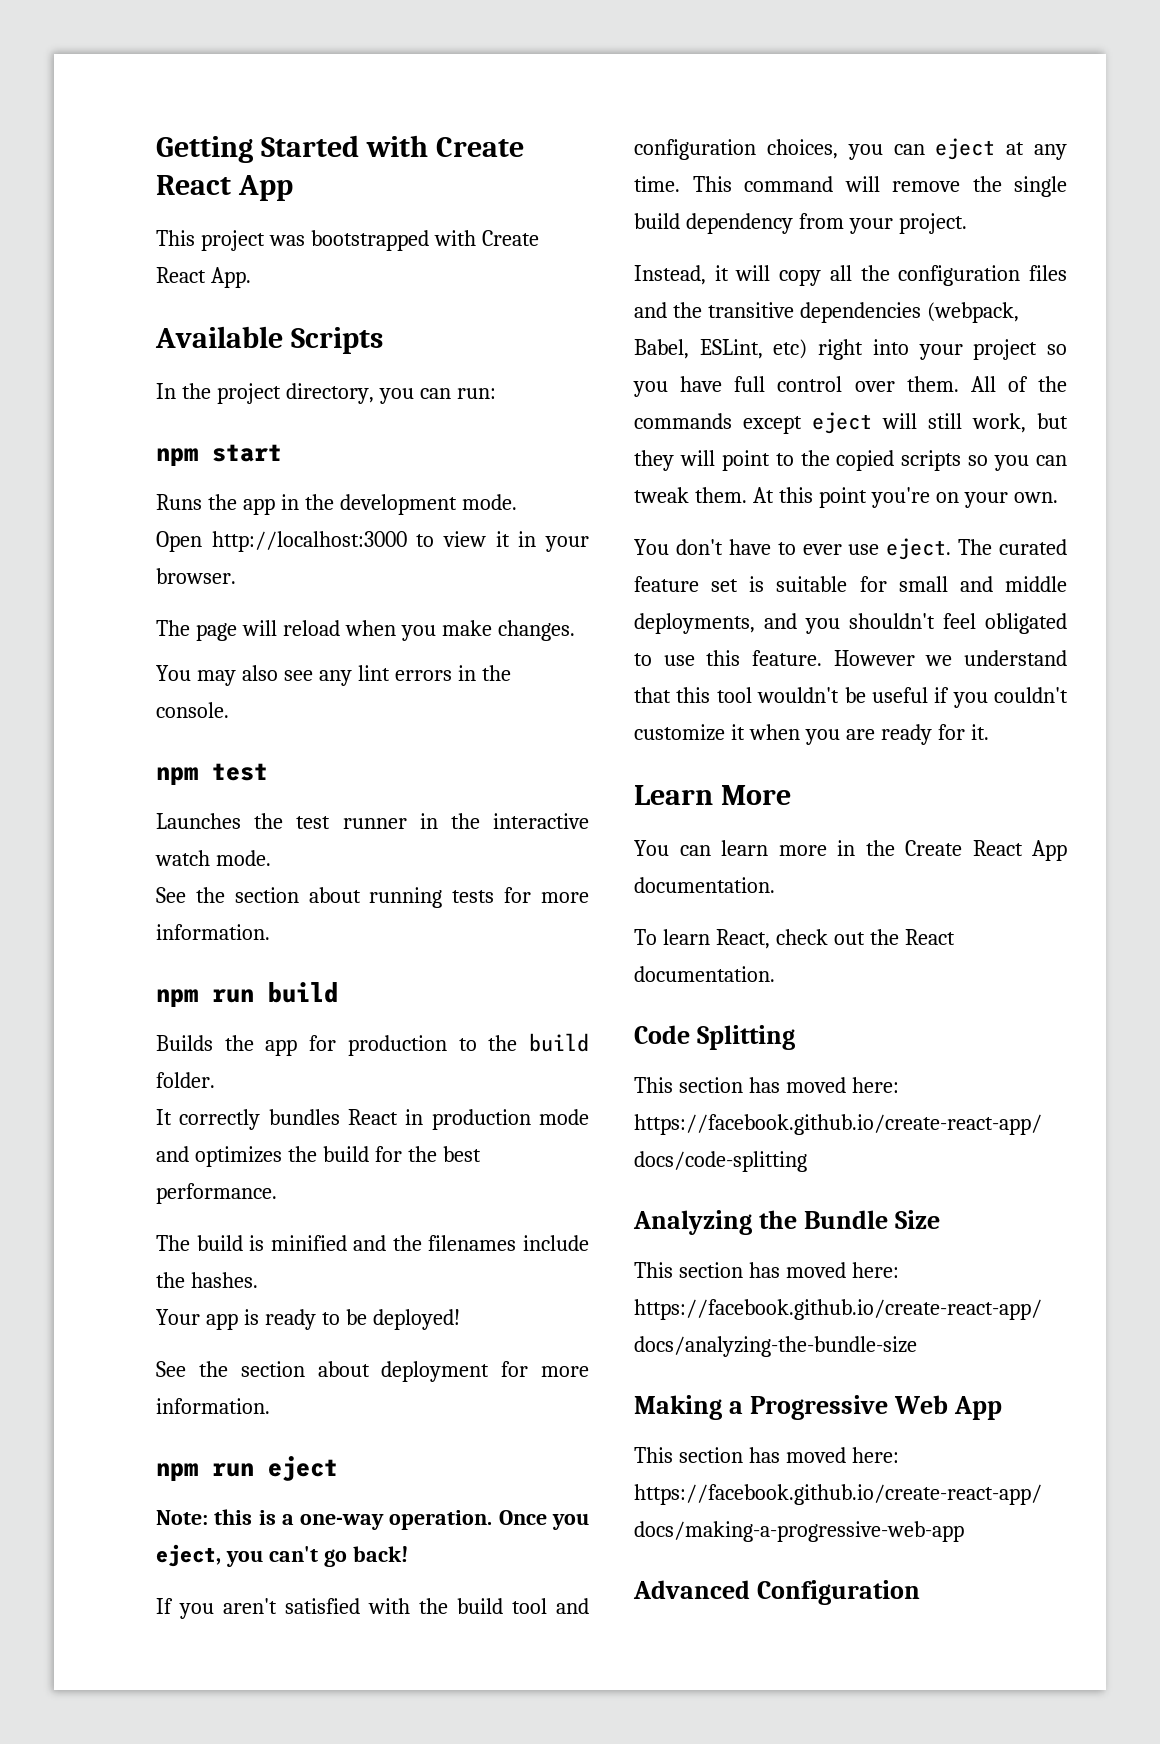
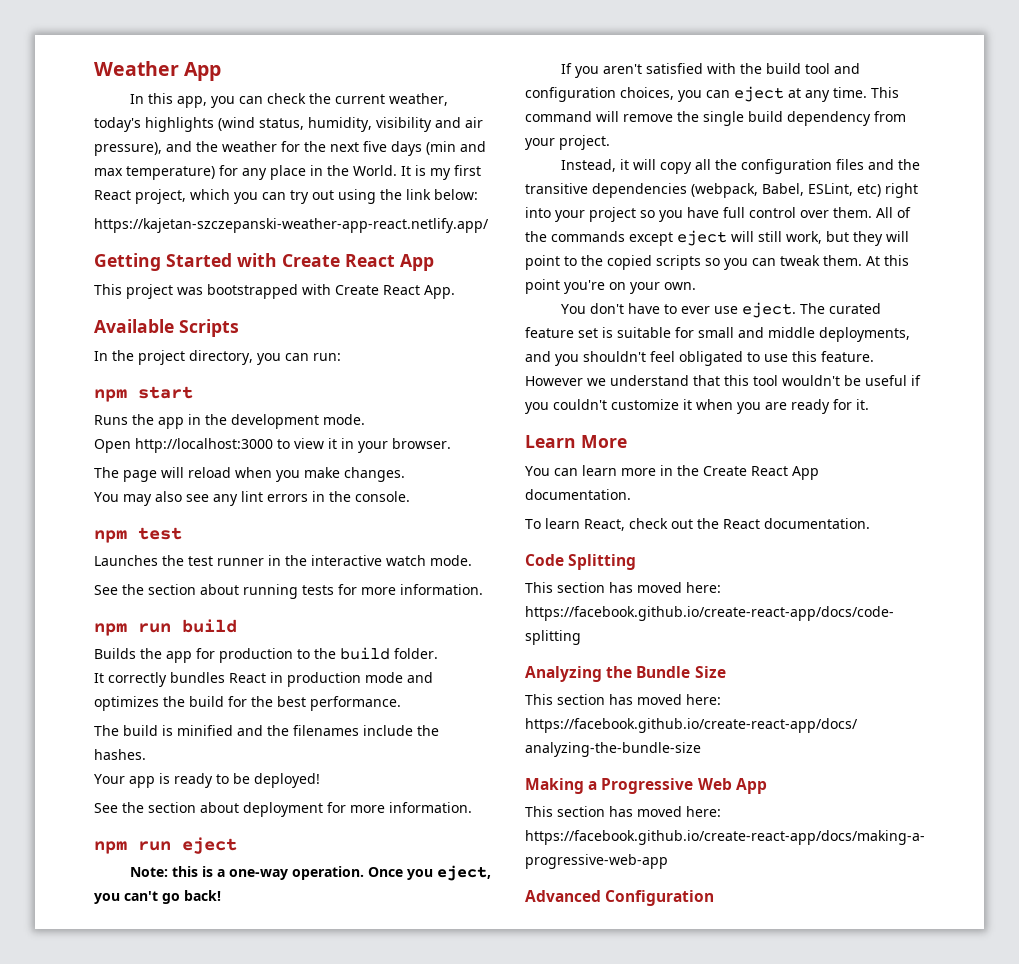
+ Weather App
+ In this app, you can check the current weather, today's highlights (wind status, humidity, visibility and air pressure), and the weather for the next five days (min and max temperature) for any place in the World. It is my first React project, which you can try out using the link below:
+ https://kajetan-szczepanski-weather-app-react.netlify.app/

